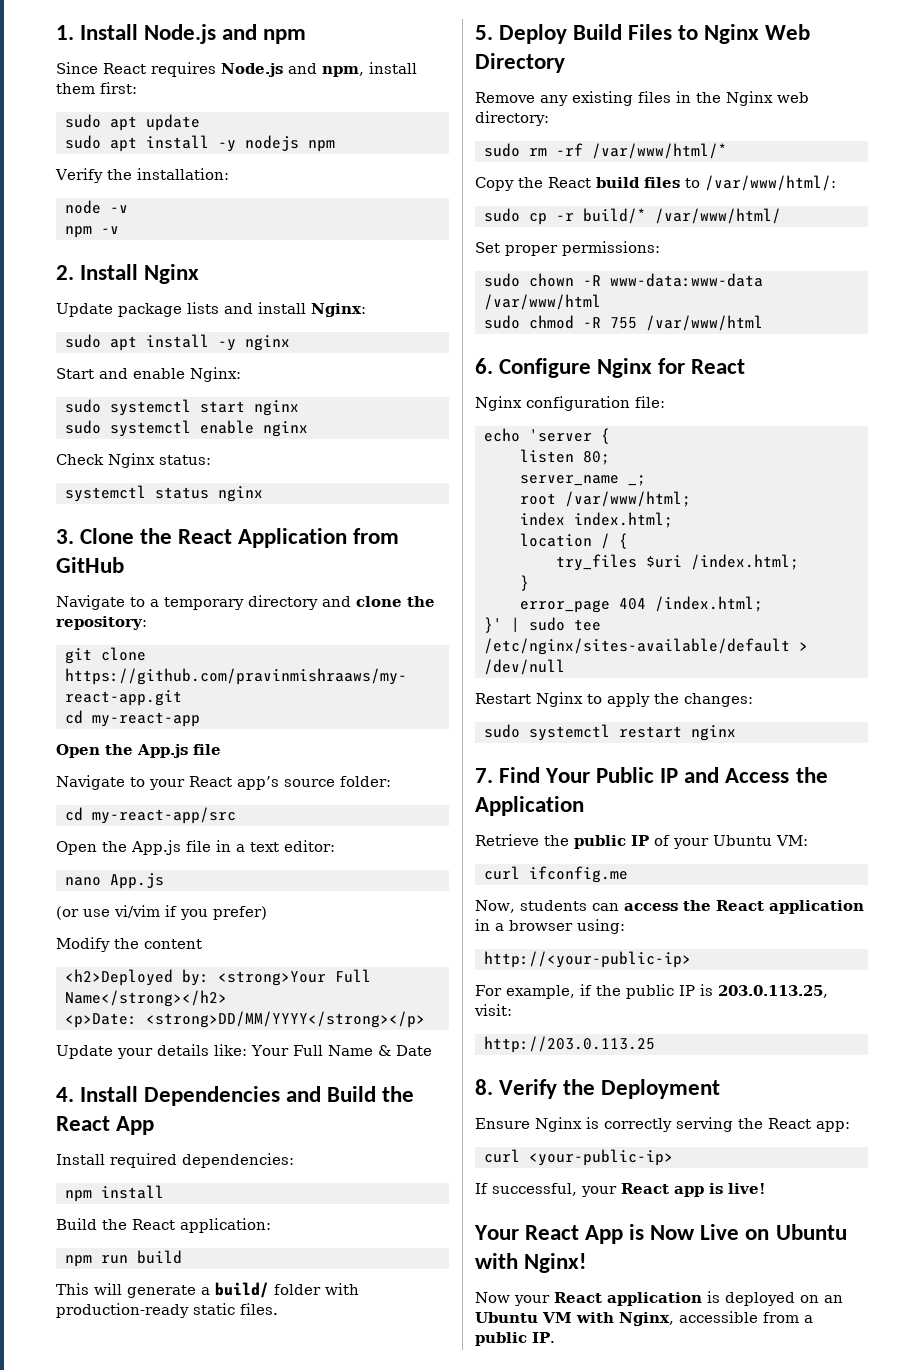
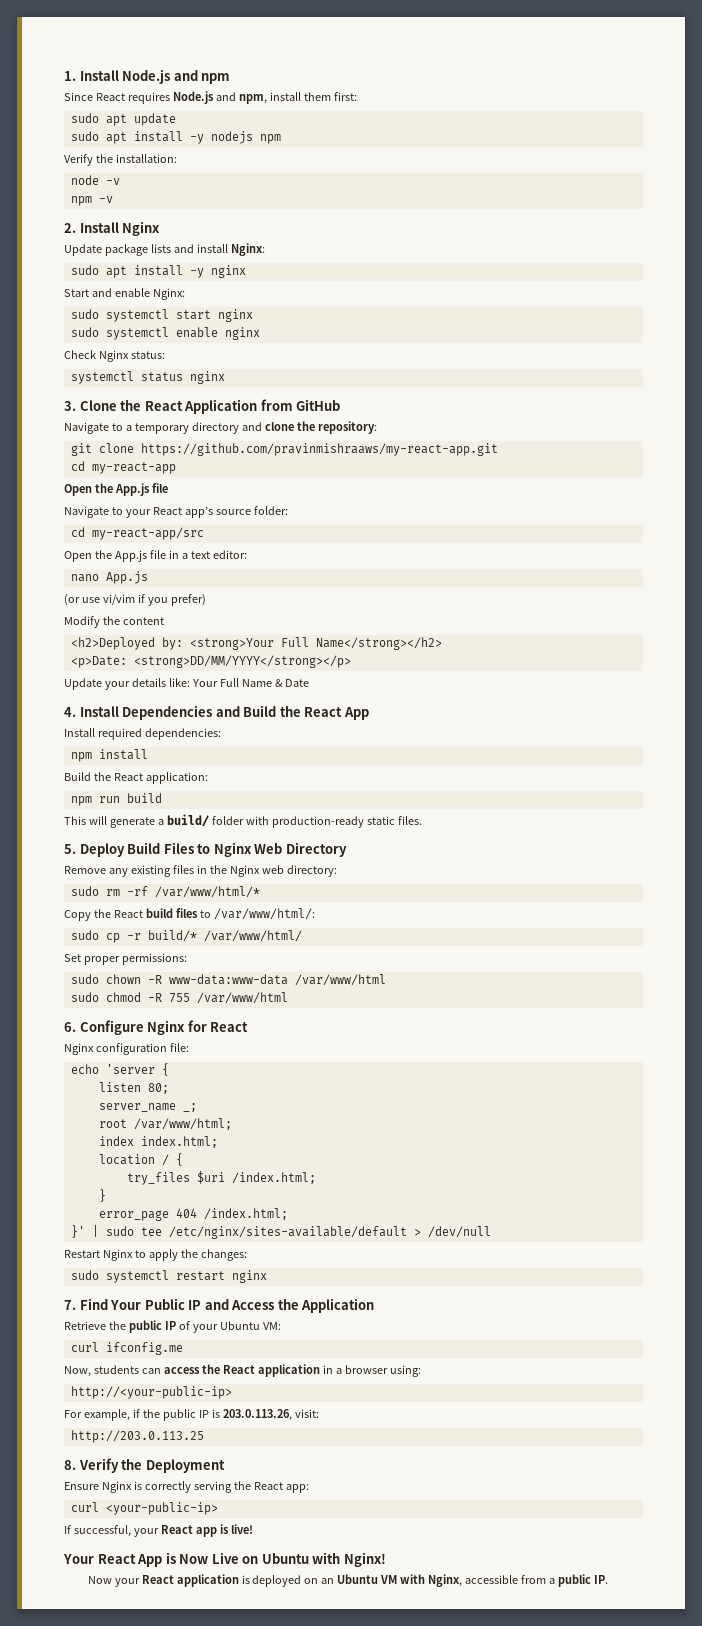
- For example, if the public IP is 203.0.113.25, visit:
+ For example, if the public IP is 203.0.113.26, visit:

